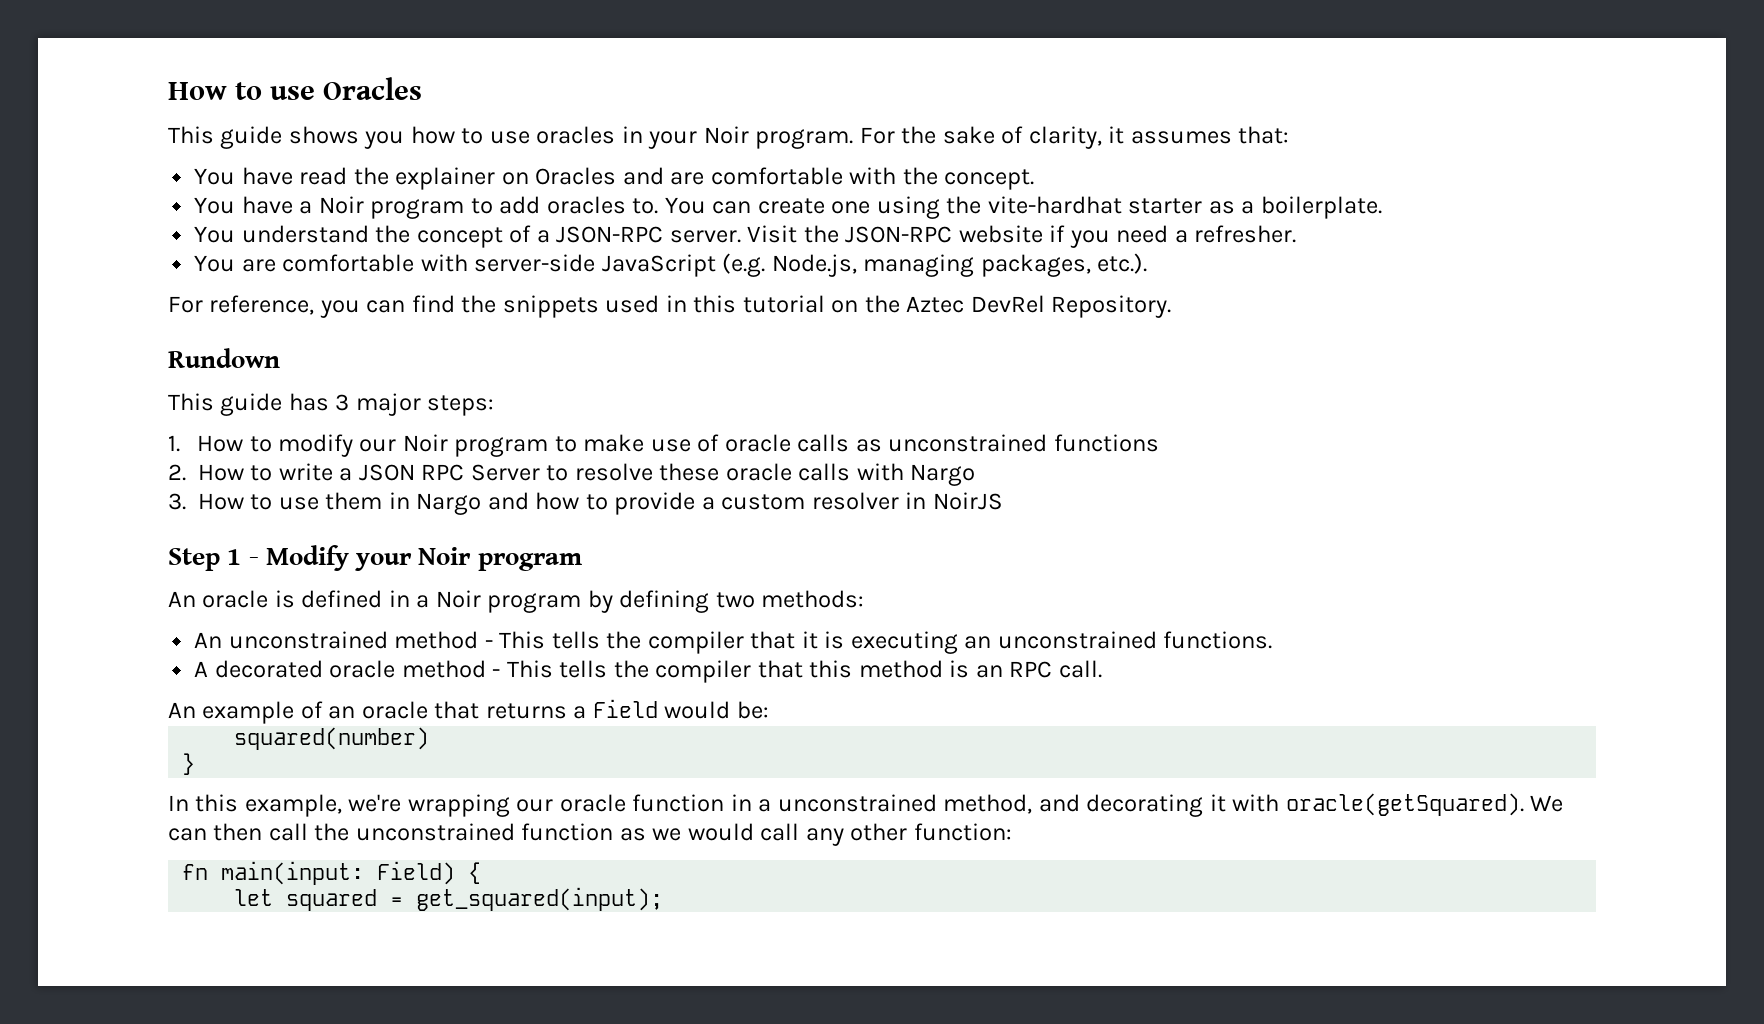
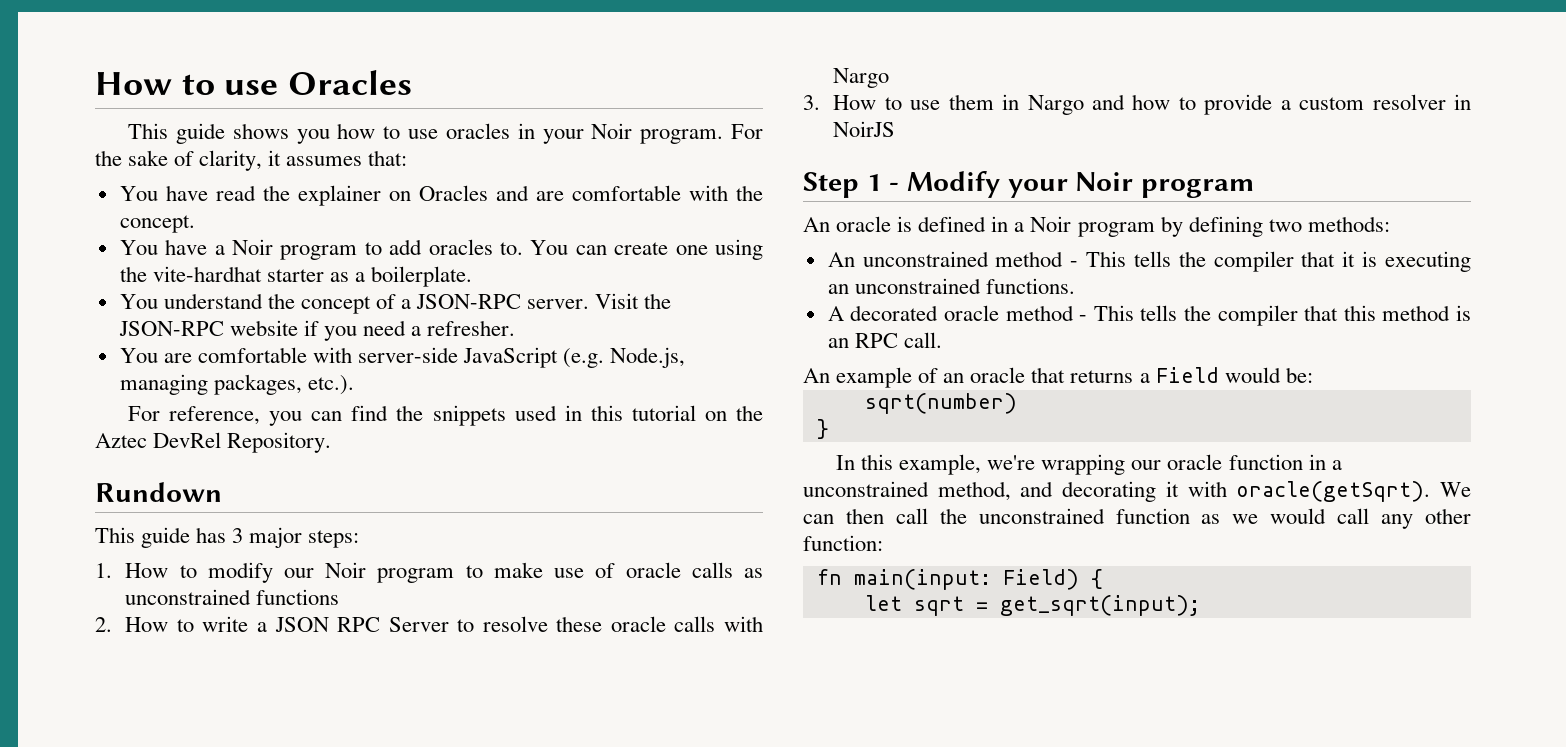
- squared(number)
+ sqrt(number)
- In this example, we're wrapping our oracle function in a unconstrained method, and decorating it with oracle(getSquared).
+ In this example, we're wrapping our oracle function in a unconstrained method, and decorating it with oracle(getSqrt).
- let squared = get_squared(input);
+ let sqrt = get_sqrt(input);

